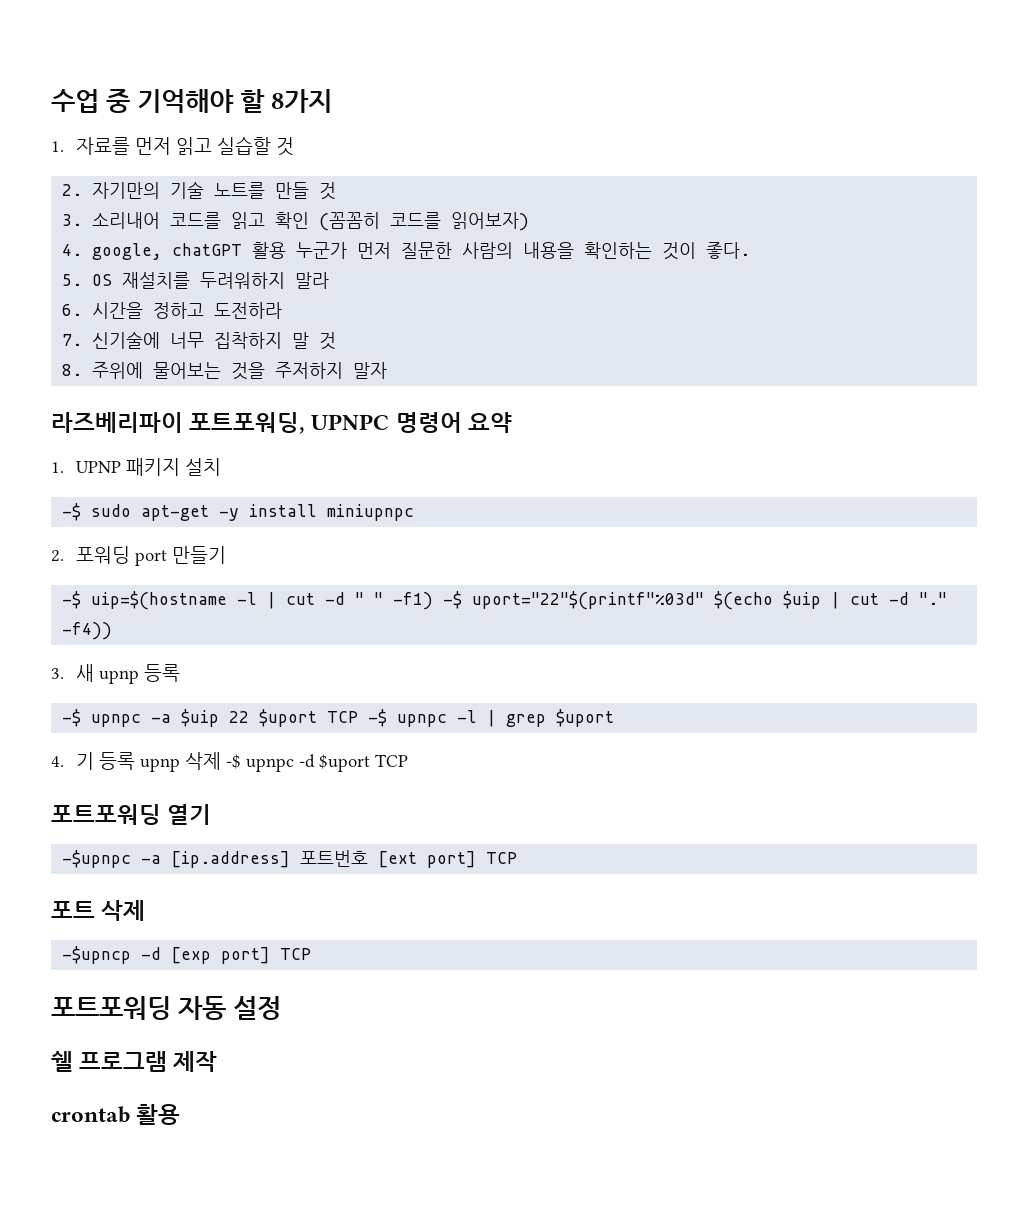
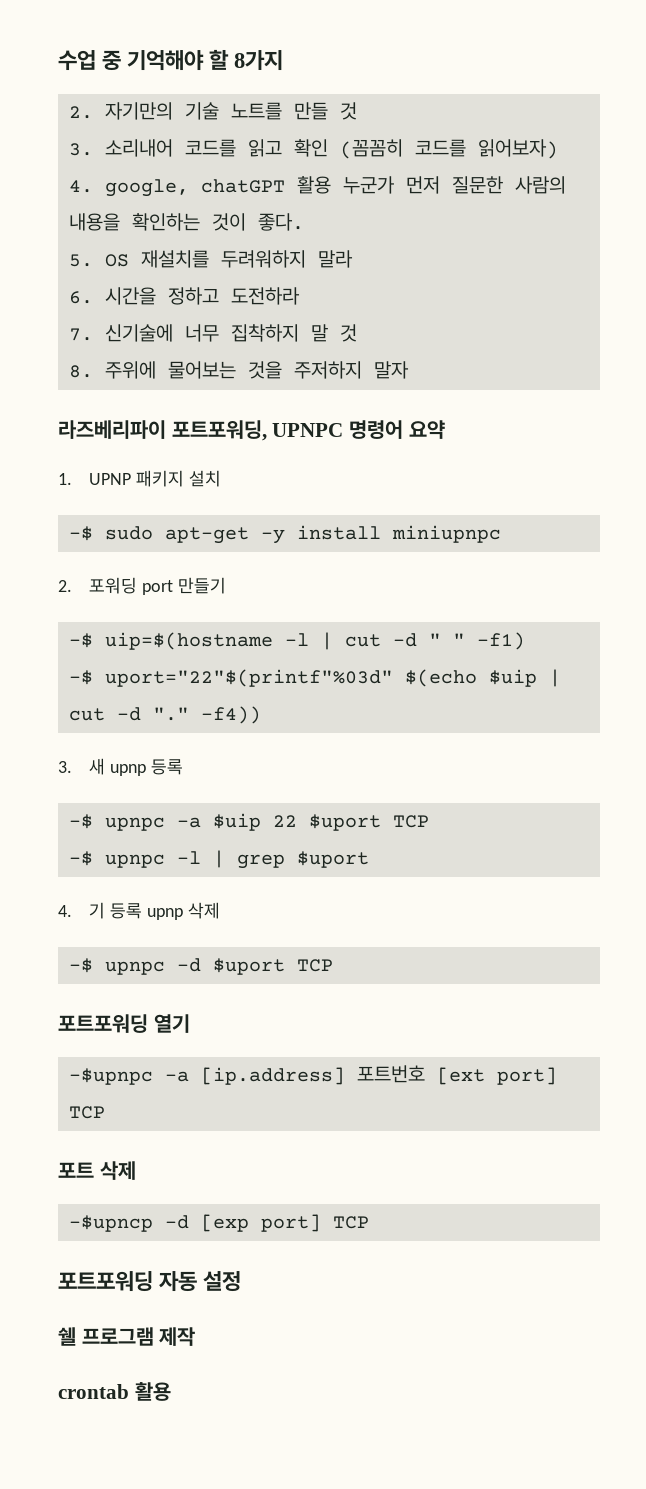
- 1. 자료를 먼저 읽고 실습할 것
- -$ uip=$(hostname -l | cut -d " " -f1) -$ uport="22"$(printf"%03d" $(echo $uip | cut -d "."
+ -$ uip=$(hostname -l | cut -d " " -f1)
+ -$ uport="22"$(printf"%03d" $(echo $uip | cut -d "."
- -$ upnpc -a $uip 22 $uport TCP -$ upnpc -l | grep $uport
+ -$ upnpc -a $uip 22 $uport TCP
+ -$ upnpc -l | grep $uport
- 4. 기 등록 upnp 삭제 -$ upnpc -d $uport TCP
+ 4. 기 등록 upnp 삭제
+ -$ upnpc -d $uport TCP

